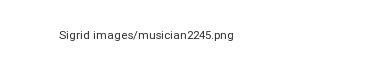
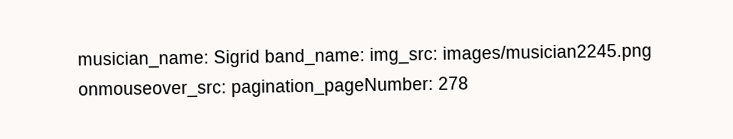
- Sigrid images/musician2245.png
+ musician_name: Sigrid band_name: img_src: images/musician2245.png onmouseover_src: pagination_pageNumber: 278

